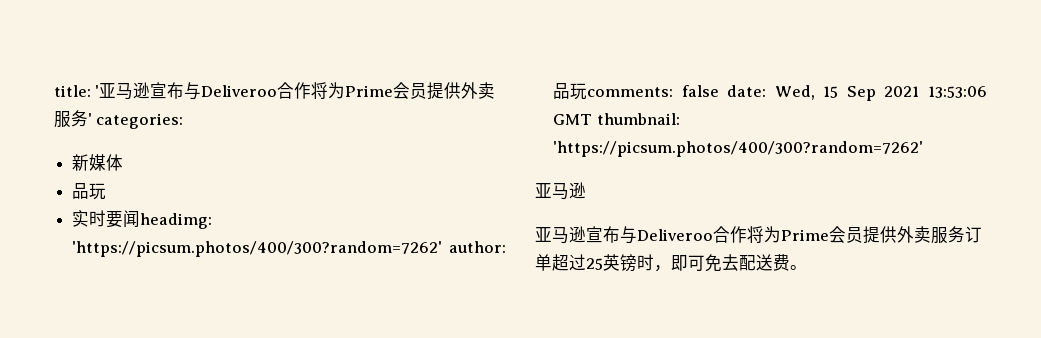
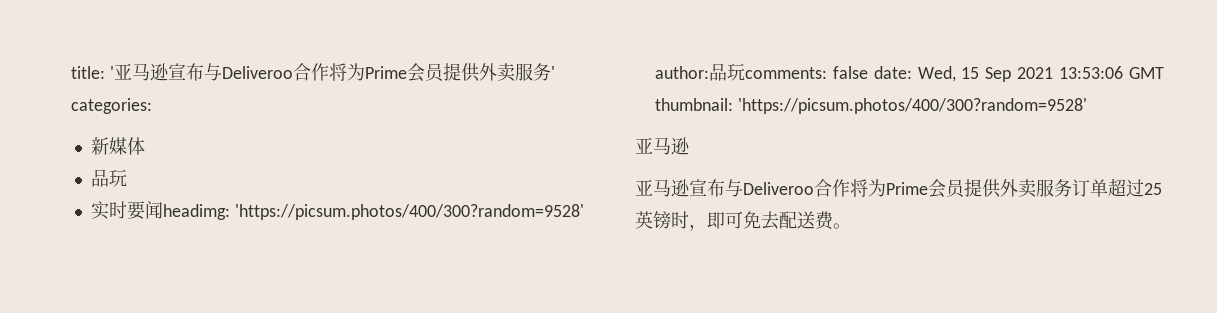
- 实时要闻headimg: 'https://picsum.photos/400/300?random=7262' author:品玩comments: false date: Wed, 15 Sep 2021 13:53:06 GMT thumbnail: 'https://picsum.photos/400/300?random=7262'
+ 实时要闻headimg: 'https://picsum.photos/400/300?random=9528' author:品玩comments: false date: Wed, 15 Sep 2021 13:53:06 GMT thumbnail: 'https://picsum.photos/400/300?random=9528'

